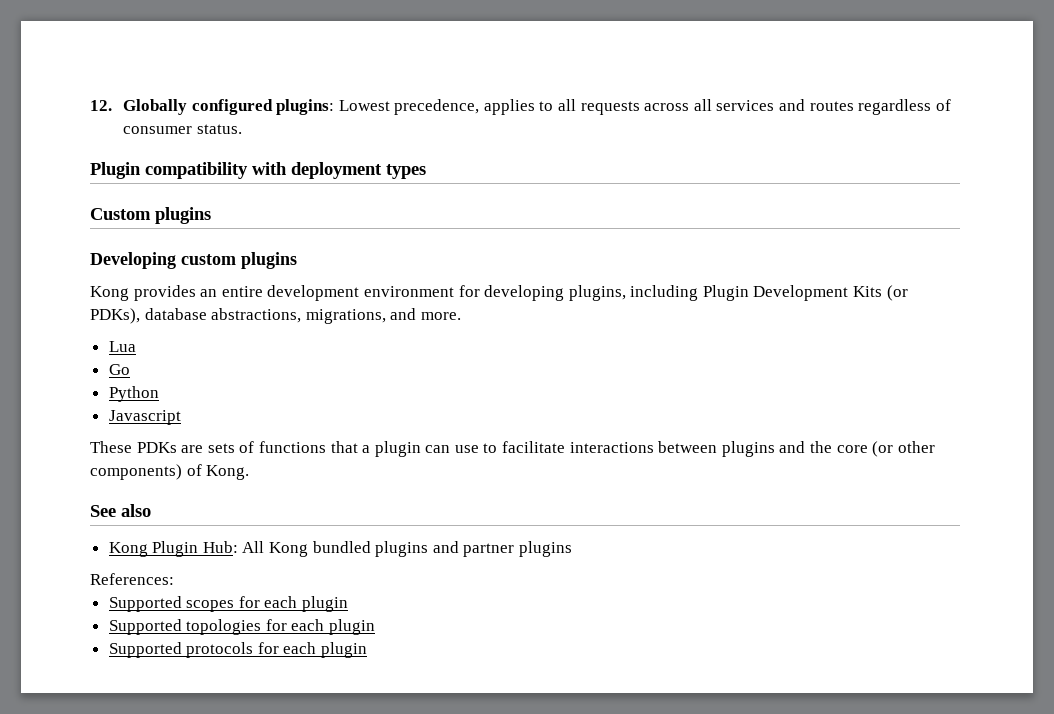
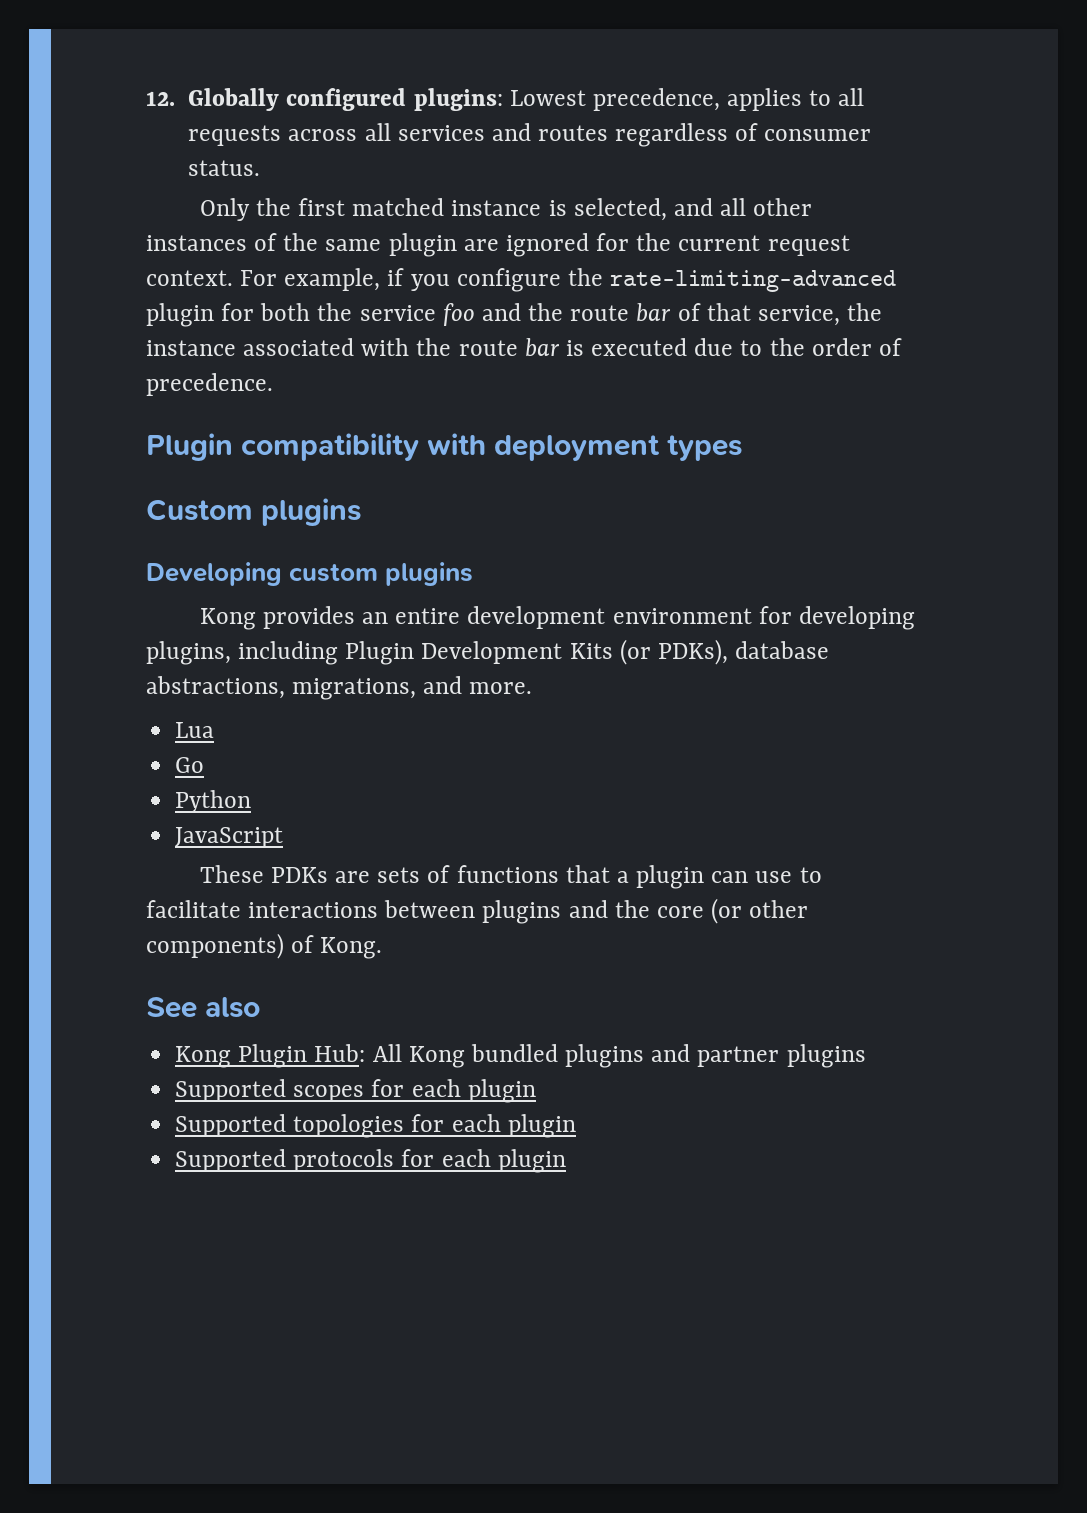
+ Only the first matched instance is selected, and all other instances of the same plugin are ignored for the current request context. For example, if you configure the rate-limiting-advanced plugin for both the service foo and the route bar of that service, the instance associated with the route bar is executed due to the order of precedence.
- Javascript
+ JavaScript
- References:

